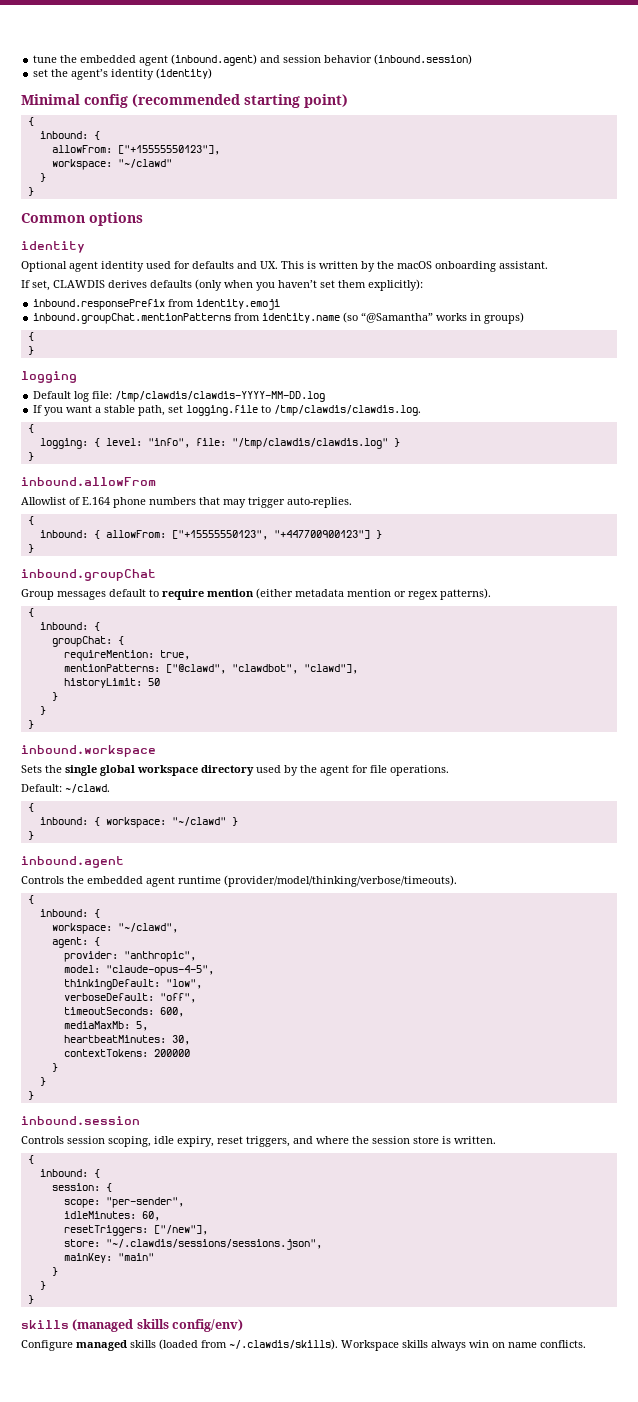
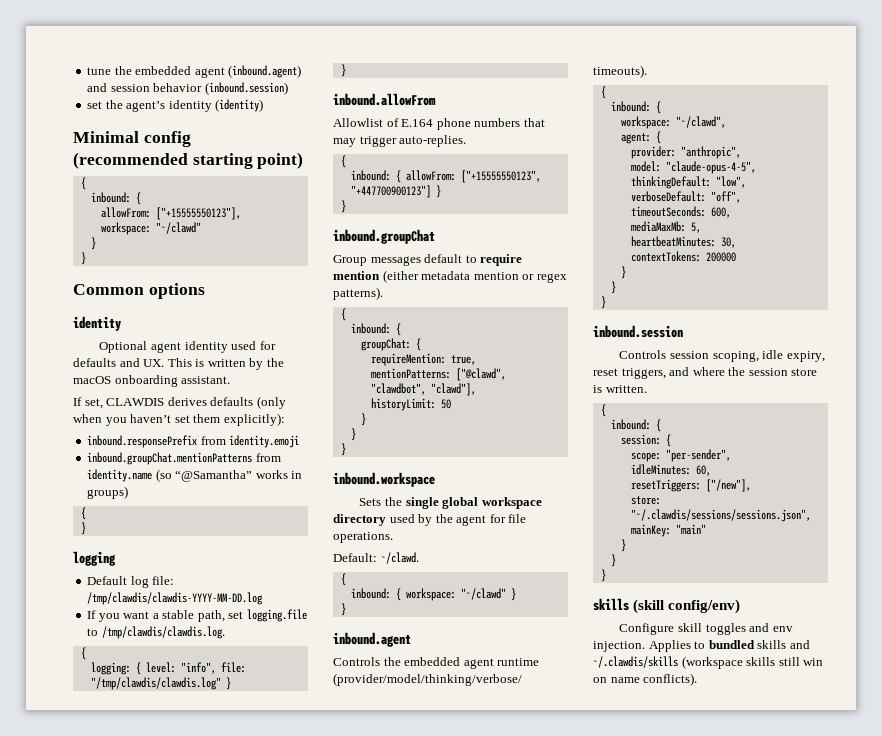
- skills (managed skills config/env)
+ skills (skill config/env)
- Configure managed skills (loaded from ~/.clawdis/skills). Workspace skills always win on name conflicts.
+ Configure skill toggles and env injection. Applies to bundled skills and ~/.clawdis/skills (workspace skills still win on name conflicts).

